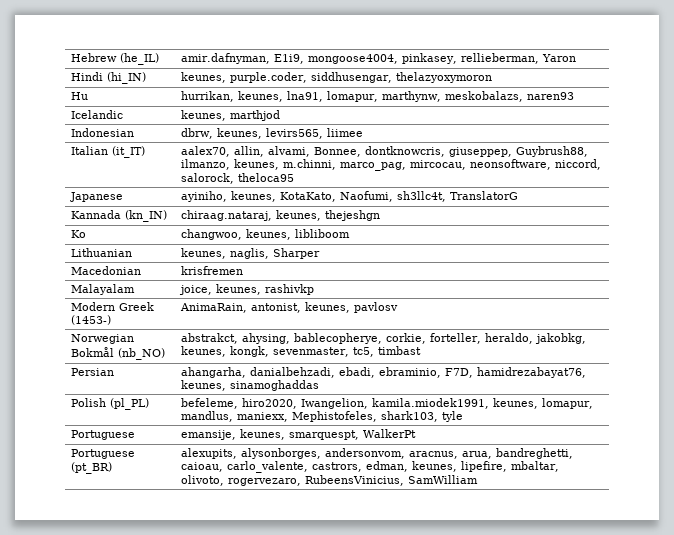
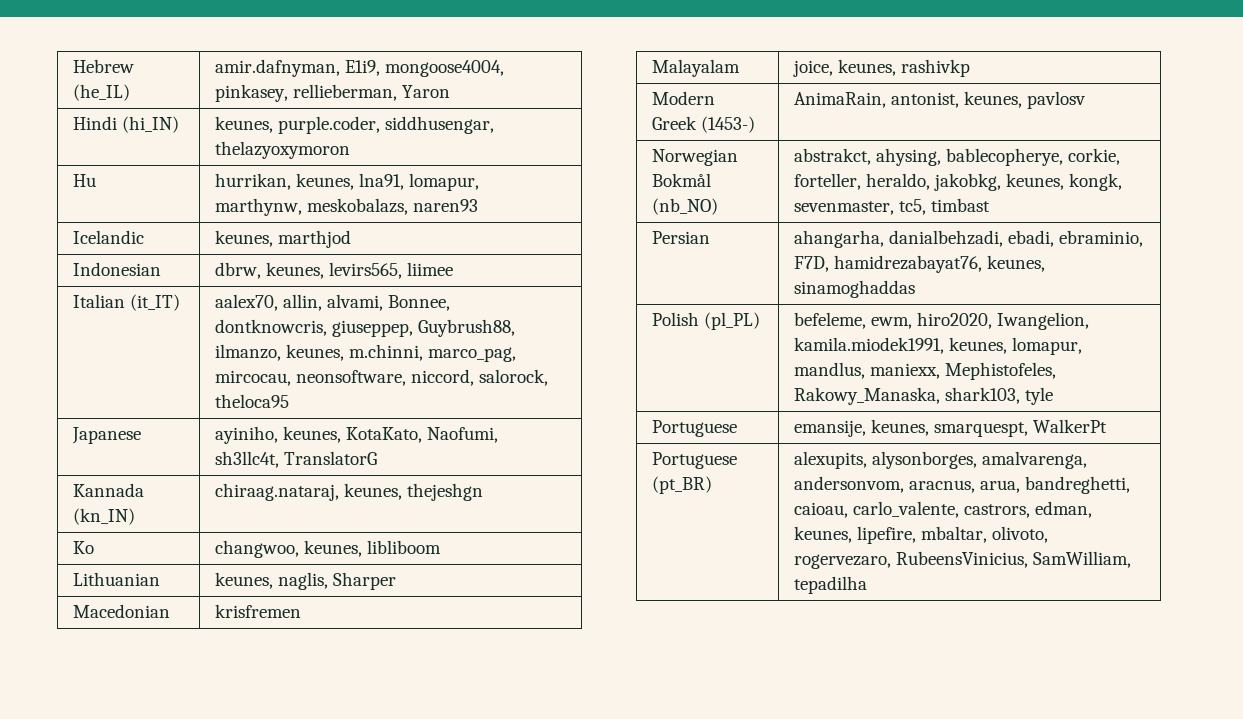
- Polish (pl_PL) | befeleme, hiro2020, Iwangelion, kamila.miodek1991, keunes, lomapur, mandlus, maniexx, Mephistofeles, shark103, tyle
+ Polish (pl_PL) | befeleme, ewm, hiro2020, Iwangelion, kamila.miodek1991, keunes, lomapur, mandlus, maniexx, Mephistofeles, Rakowy_Manaska, shark103, tyle
- Portuguese (pt_BR) | alexupits, alysonborges, andersonvom, aracnus, arua, bandreghetti, caioau, carlo_valente, castrors, edman, keunes, lipefire, mbaltar, olivoto, rogervezaro, RubeensVinicius, SamWilliam
+ Portuguese (pt_BR) | alexupits, alysonborges, amalvarenga, andersonvom, aracnus, arua, bandreghetti, caioau, carlo_valente, castrors, edman, keunes, lipefire, mbaltar, olivoto, rogervezaro, RubeensVinicius, SamWilliam, tepadilha

